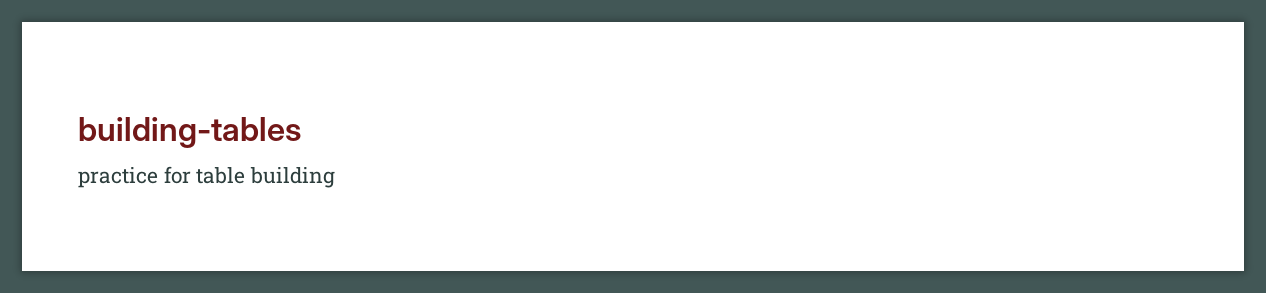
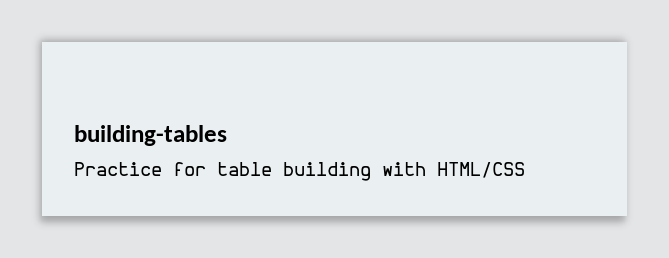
- practice for table building
+ Practice for table building with HTML/CSS

